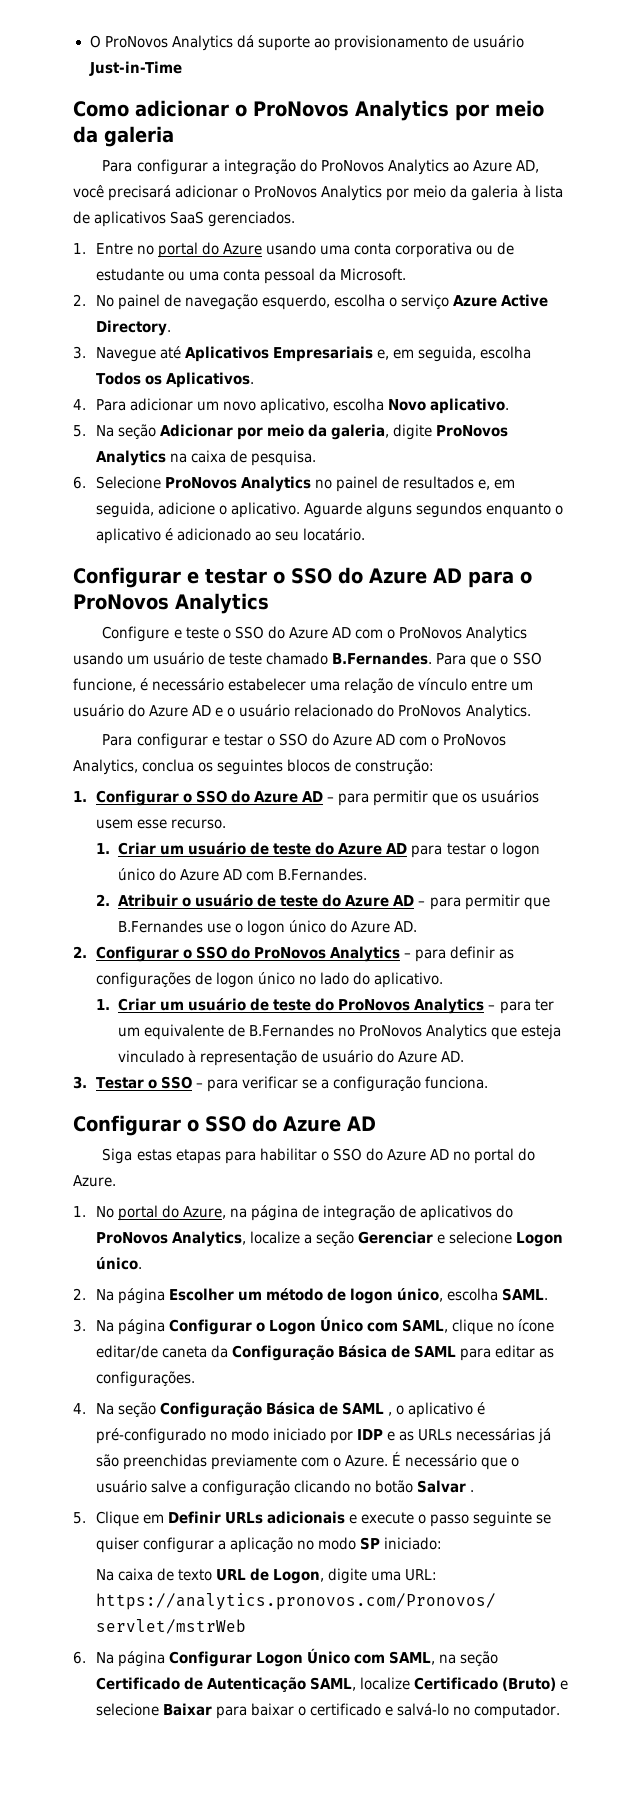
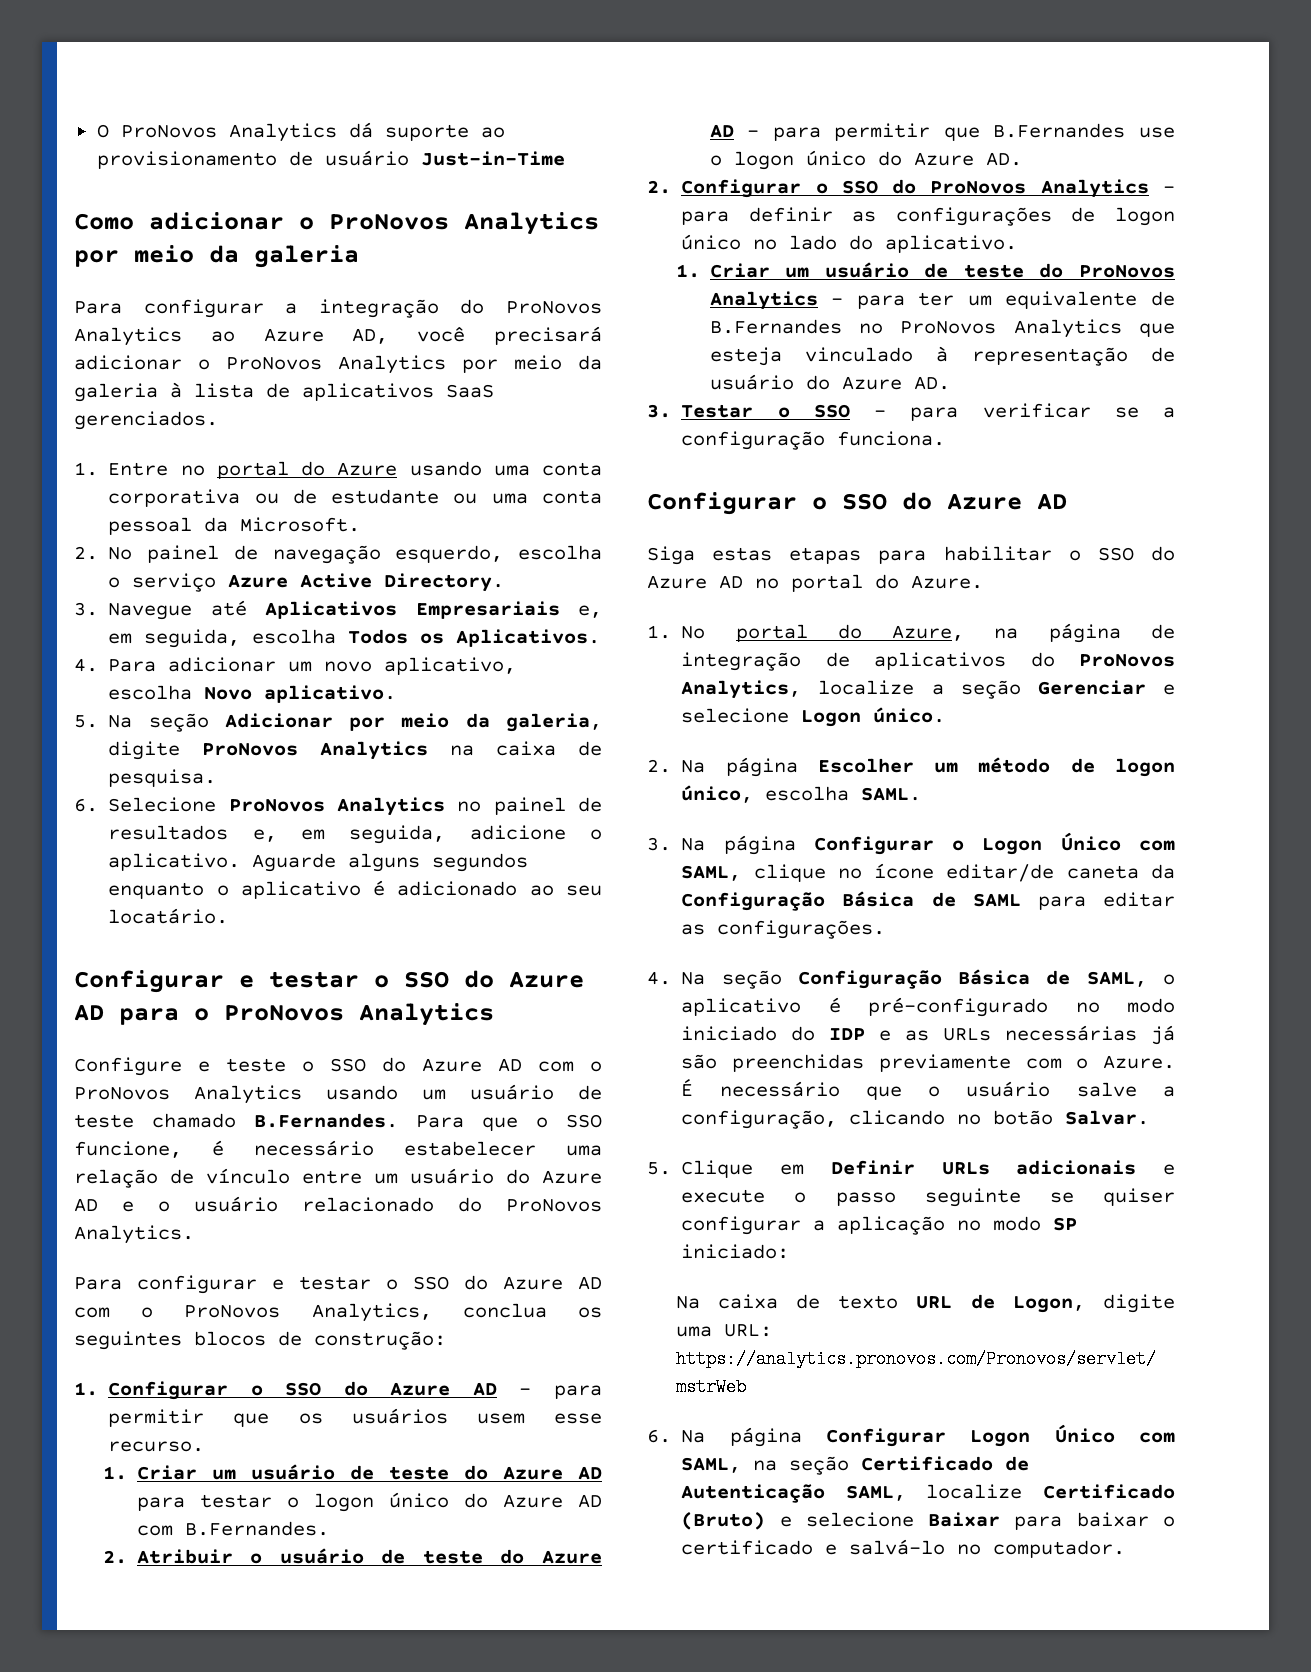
- 4. Na seção Configuração Básica de SAML , o aplicativo é pré-configurado no modo iniciado por IDP e as URLs necessárias já são preenchidas previamente com o Azure.
+ 4. Na seção Configuração Básica de SAML, o aplicativo é pré-configurado no modo iniciado do IDP e as URLs necessárias já são preenchidas previamente com o Azure.
- É necessário que o usuário salve a configuração clicando no botão Salvar .
+ É necessário que o usuário salve a configuração, clicando no botão Salvar.

